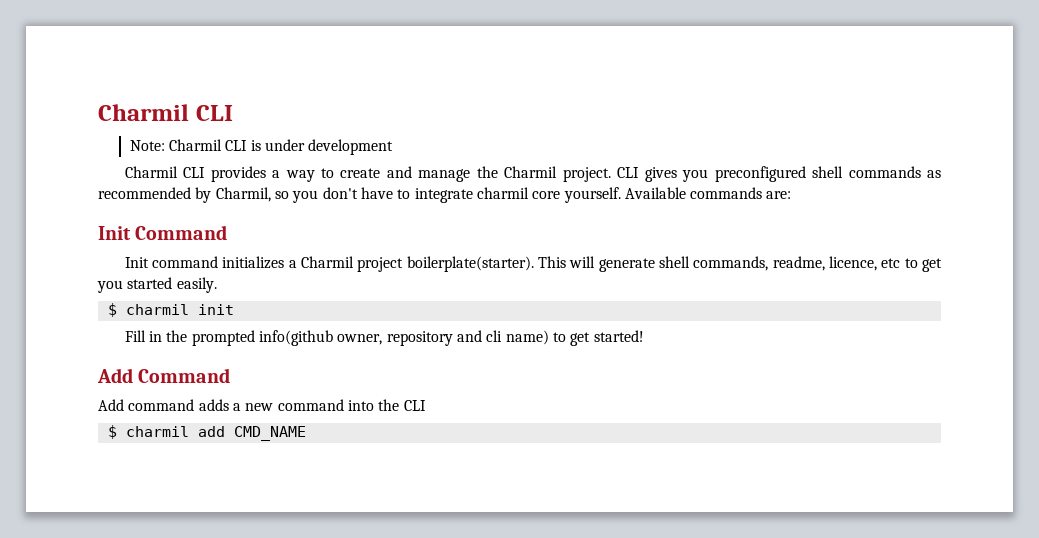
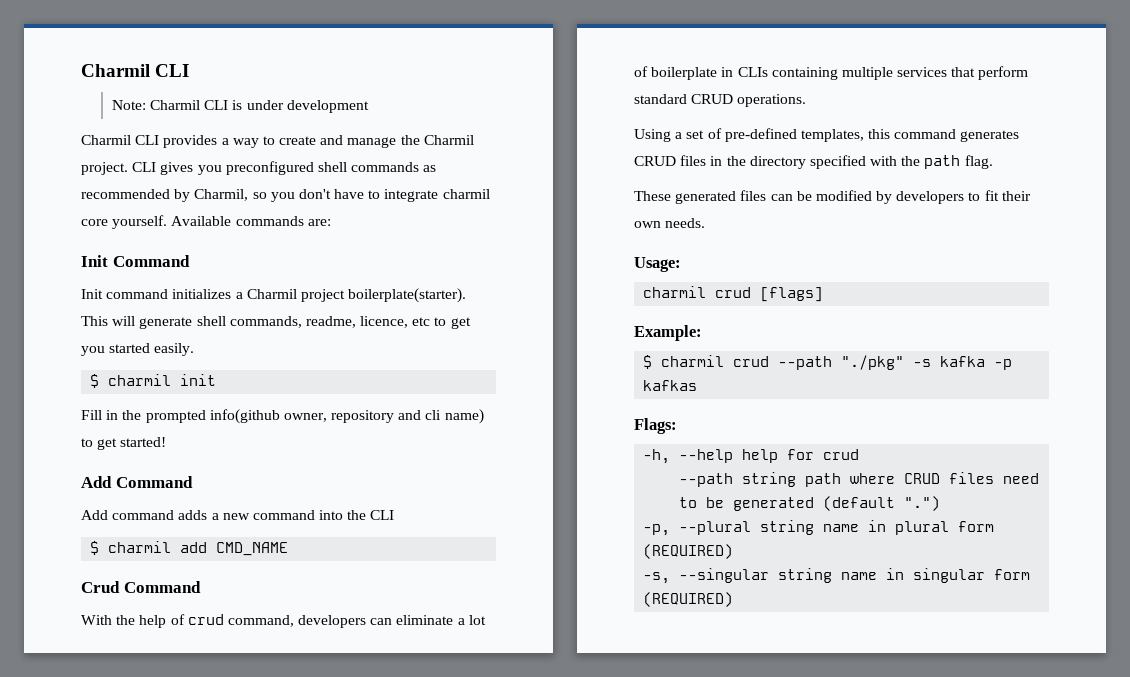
+ Crud Command
+ With the help of crud command, developers can eliminate a lot of boilerplate in CLIs containing multiple services that perform standard CRUD operations.
+ Using a set of pre-defined templates, this command generates CRUD files in the directory specified with the path flag.
+ These generated files can be modified by developers to fit their own needs.
+ Usage:
+ charmil crud [flags]
+ Example:
+ $ charmil crud --path "./pkg" -s kafka -p kafkas
+ Flags:
+ -h, --help help for crud
+ --path string path where CRUD files need to be generated (default ".")
+ -p, --plural string name in plural form (REQUIRED)
+ -s, --singular string name in singular form (REQUIRED)

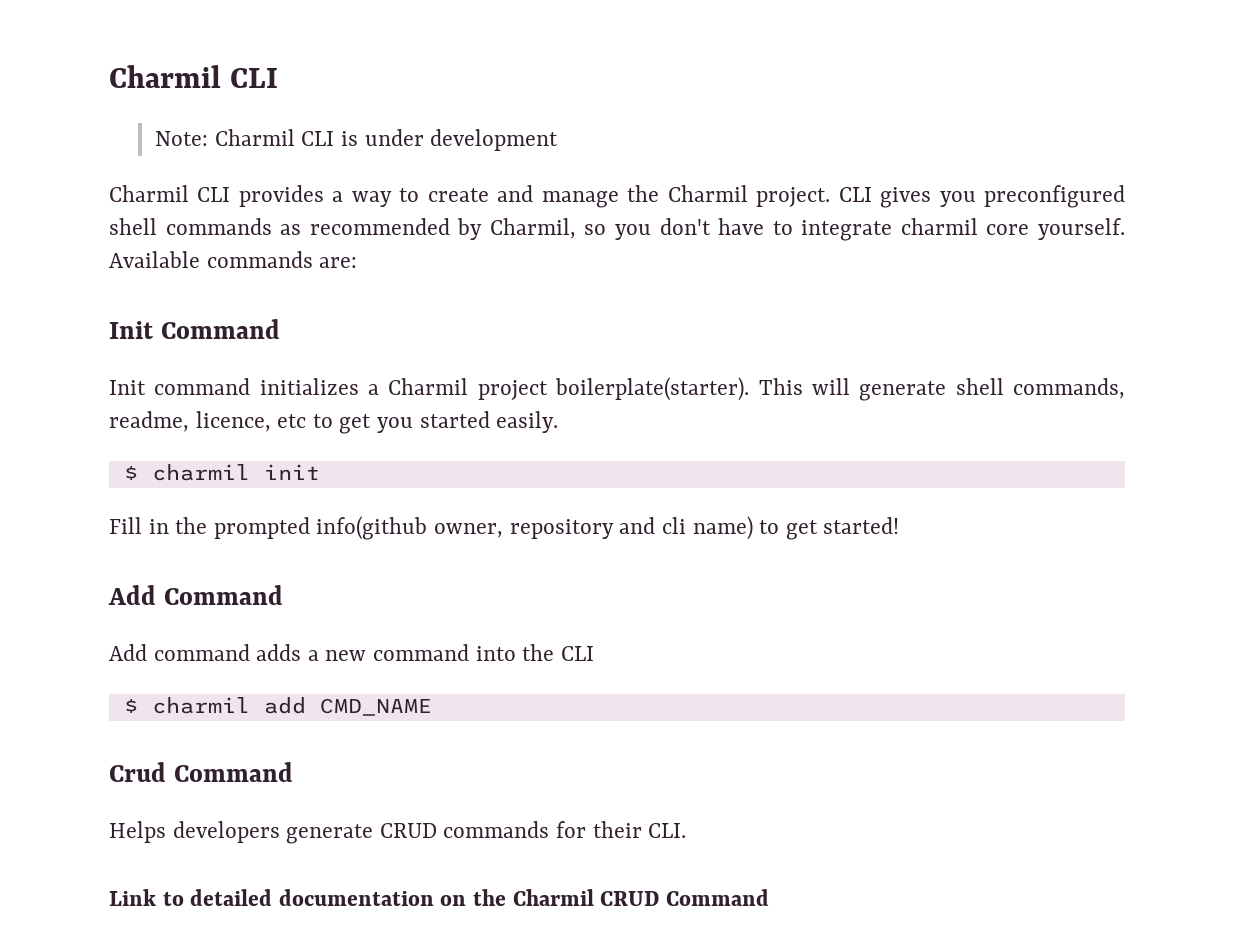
- With the help of crud command, developers can eliminate a lot of boilerplate in CLIs containing multiple services that perform standard CRUD operations.
- Using a set of pre-defined templates, this command generates CRUD files in the directory specified with the path flag.
- These generated files can be modified by developers to fit their own needs.
- Usage:
- charmil crud [flags]
- Example:
- $ charmil crud --path "./pkg" -s kafka -p kafkas
- Flags:
- -h, --help help for crud
- --path string path where CRUD files need to be generated (default ".")
- -p, --plural string name in plural form (REQUIRED)
- -s, --singular string name in singular form (REQUIRED)
+ Helps developers generate CRUD commands for their CLI.
+ Link to detailed documentation on the Charmil CRUD Command

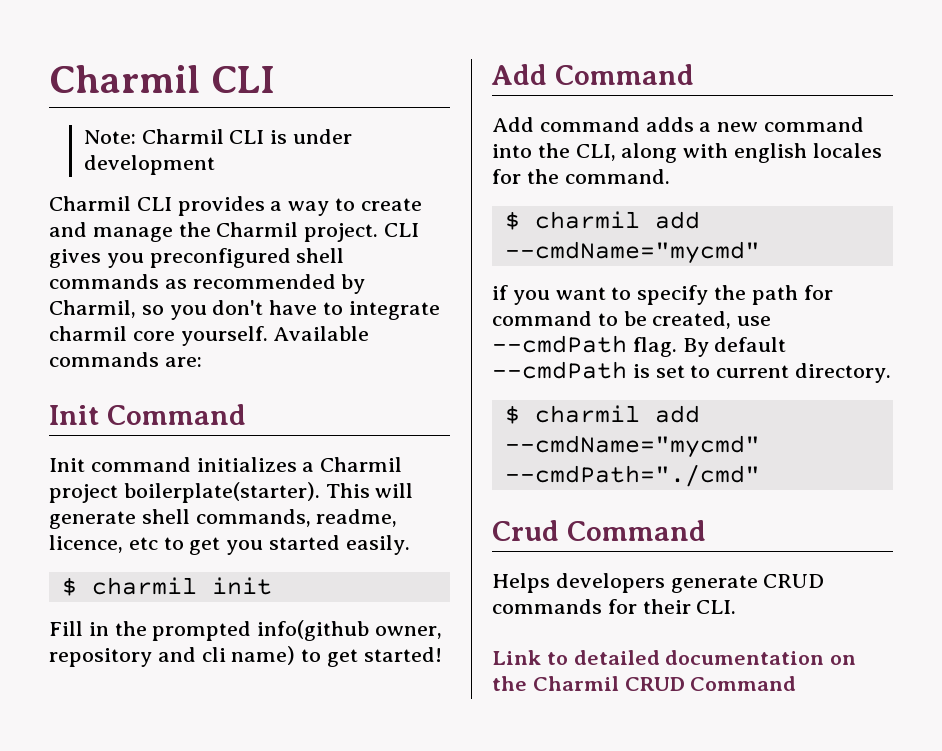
- Add command adds a new command into the CLI
- $ charmil add CMD_NAME
+ Add command adds a new command into the CLI, along with english locales for the command.
+ $ charmil add --cmdName="mycmd"
+ if you want to specify the path for command to be created, use --cmdPath flag. By default --cmdPath is set to current directory.
+ $ charmil add --cmdName="mycmd" --cmdPath="./cmd"

